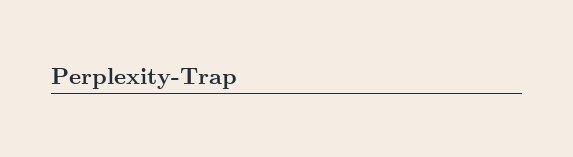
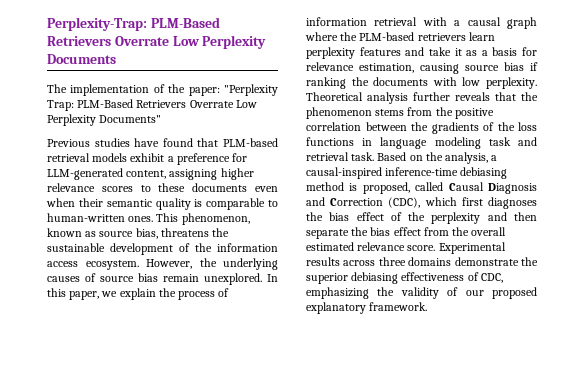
- Perplexity-Trap
+ Perplexity-Trap: PLM-Based Retrievers Overrate Low Perplexity Documents
+ The implementation of the paper: "Perplexity Trap: PLM-Based Retrievers Overrate Low Perplexity Documents"
+ Previous studies have found that PLM-based retrieval models exhibit a preference for LLM-generated content, assigning higher relevance scores to these documents even when their semantic quality is comparable to human-written ones. This phenomenon, known as source bias, threatens the sustainable development of the information access ecosystem. However, the underlying causes of source bias remain unexplored. In this paper, we explain the process of information retrieval with a causal graph where the PLM-based retrievers learn perplexity features and take it as a basis for relevance estimation, causing source bias if ranking the documents with low perplexity. Theoretical analysis further reveals that the phenomenon stems from the positive correlation between the gradients of the loss functions in language modeling task and retrieval task. Based on the analysis, a causal-inspired inference-time debiasing method is proposed, called Causal Diagnosis and Correction (CDC), which first diagnoses the bias effect of the perplexity and then separate the bias effect from the overall estimated relevance score. Experimental results across three domains demonstrate the superior debiasing effectiveness of CDC, emphasizing the validity of our proposed explanatory framework.

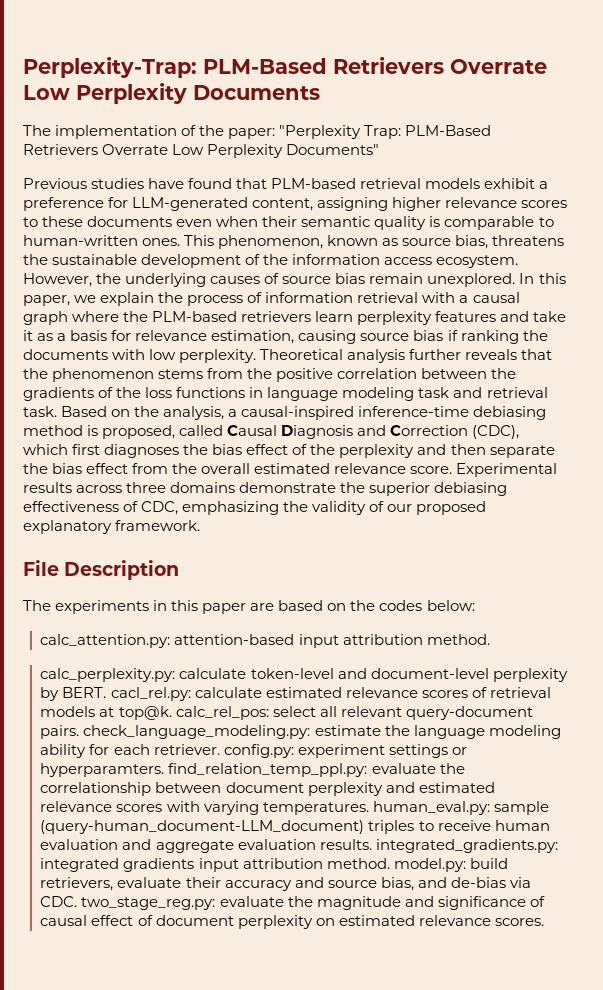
+ File Description
+ The experiments in this paper are based on the codes below:
+ calc_attention.py: attention-based input attribution method.
+ calc_perplexity.py: calculate token-level and document-level perplexity by BERT. cacl_rel.py: calculate estimated relevance scores of retrieval models at top@k. calc_rel_pos: select all relevant query-document pairs. check_language_modeling.py: estimate the language modeling ability for each retriever. config.py: experiment settings or hyperparamters. find_relation_temp_ppl.py: evaluate the correlationship between document perplexity and estimated relevance scores with varying temperatures. human_eval.py: sample (query-human_document-LLM_document) triples to receive human evaluation and aggregate evaluation results. integrated_gradients.py: integrated gradients input attribution method. model.py: build retrievers, evaluate their accuracy and source bias, and de-bias via CDC. two_stage_reg.py: evaluate the magnitude and significance of causal effect of document perplexity on estimated relevance scores.

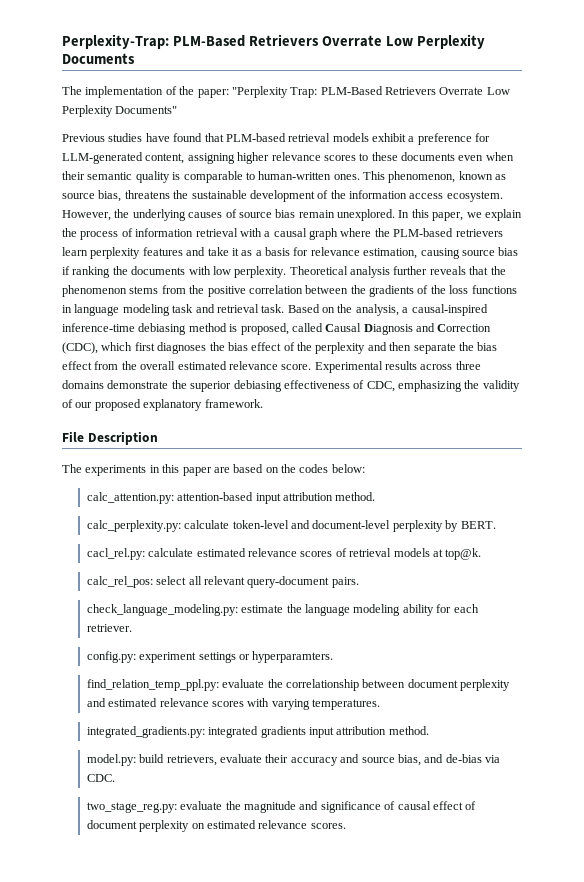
- calculate token-level and document-level perplexity by BERT. cacl_rel.py:
+ calculate token-level and document-level perplexity by BERT.
+ cacl_rel.py:
- calculate estimated relevance scores of retrieval models at top@k. calc_rel_pos:
+ calculate estimated relevance scores of retrieval models at top@k.
+ calc_rel_pos:
- select all relevant query-document pairs. check_language_modeling.py:
+ select all relevant query-document pairs.
+ check_language_modeling.py:
- estimate the language modeling ability for each retriever. config.py:
+ estimate the language modeling ability for each retriever.
+ config.py:
- experiment settings or hyperparamters. find_relation_temp_ppl.py:
+ experiment settings or hyperparamters.
+ find_relation_temp_ppl.py:
- evaluate the correlationship between document perplexity and estimated relevance scores with varying temperatures. human_eval.py: sample (query-human_document-LLM_document) triples to receive human evaluation and aggregate evaluation results. integrated_gradients.py:
+ evaluate the correlationship between document perplexity and estimated relevance scores with varying temperatures.
+ integrated_gradients.py:
- integrated gradients input attribution method. model.py:
+ integrated gradients input attribution method.
+ model.py:
- build retrievers, evaluate their accuracy and source bias, and de-bias via CDC. two_stage_reg.py:
+ build retrievers, evaluate their accuracy and source bias, and de-bias via CDC.
+ two_stage_reg.py:

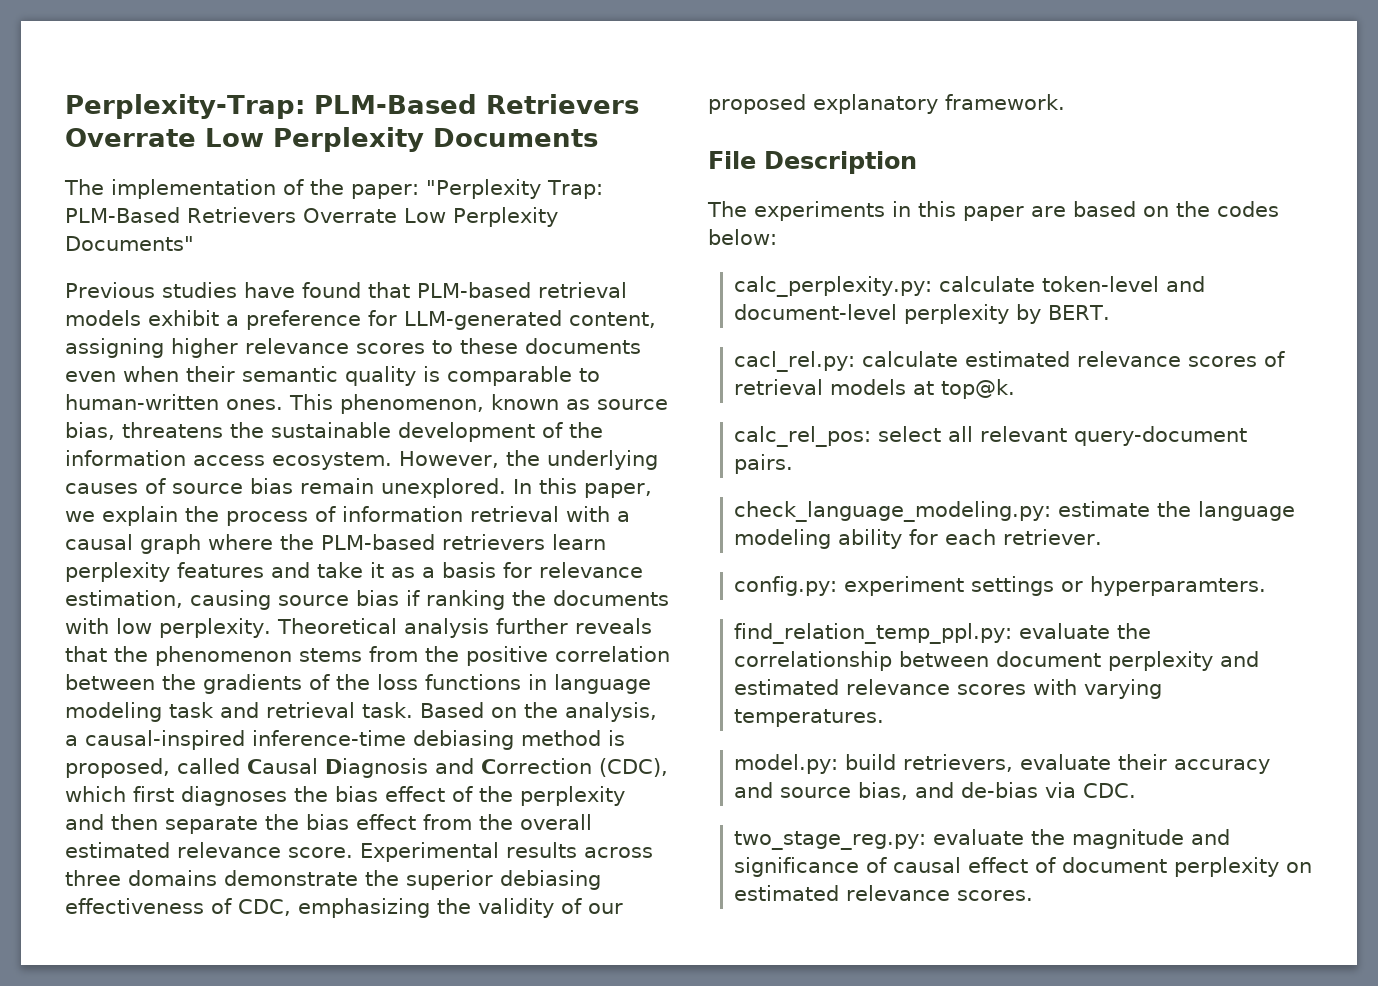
- calc_attention.py: attention-based input attribution method.
- integrated_gradients.py: integrated gradients input attribution method.

